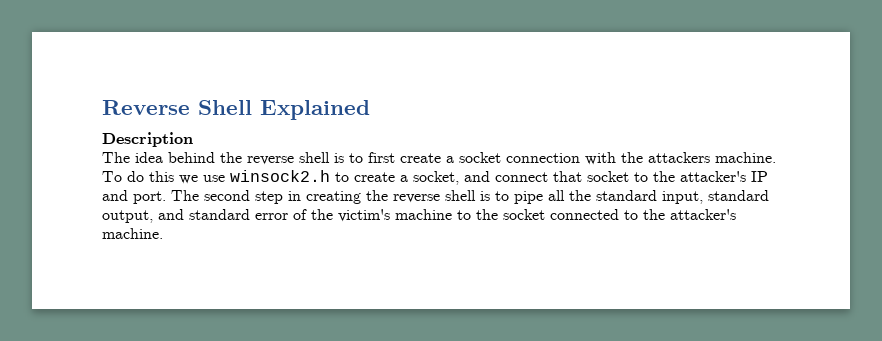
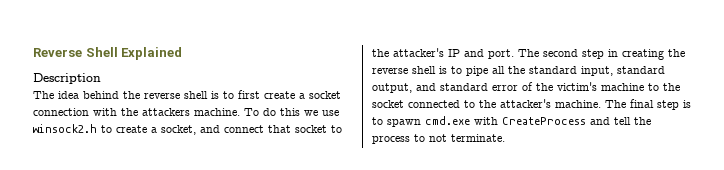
+ The final step is to spawn cmd.exe with CreateProcess and tell the process to not terminate.

